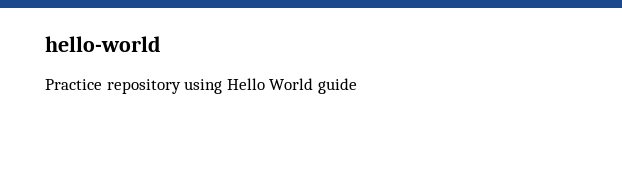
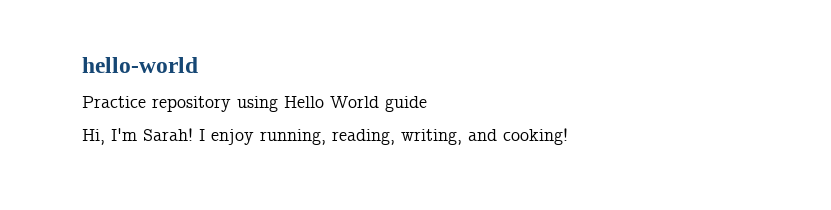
+ Hi, I'm Sarah! I enjoy running, reading, writing, and cooking!

